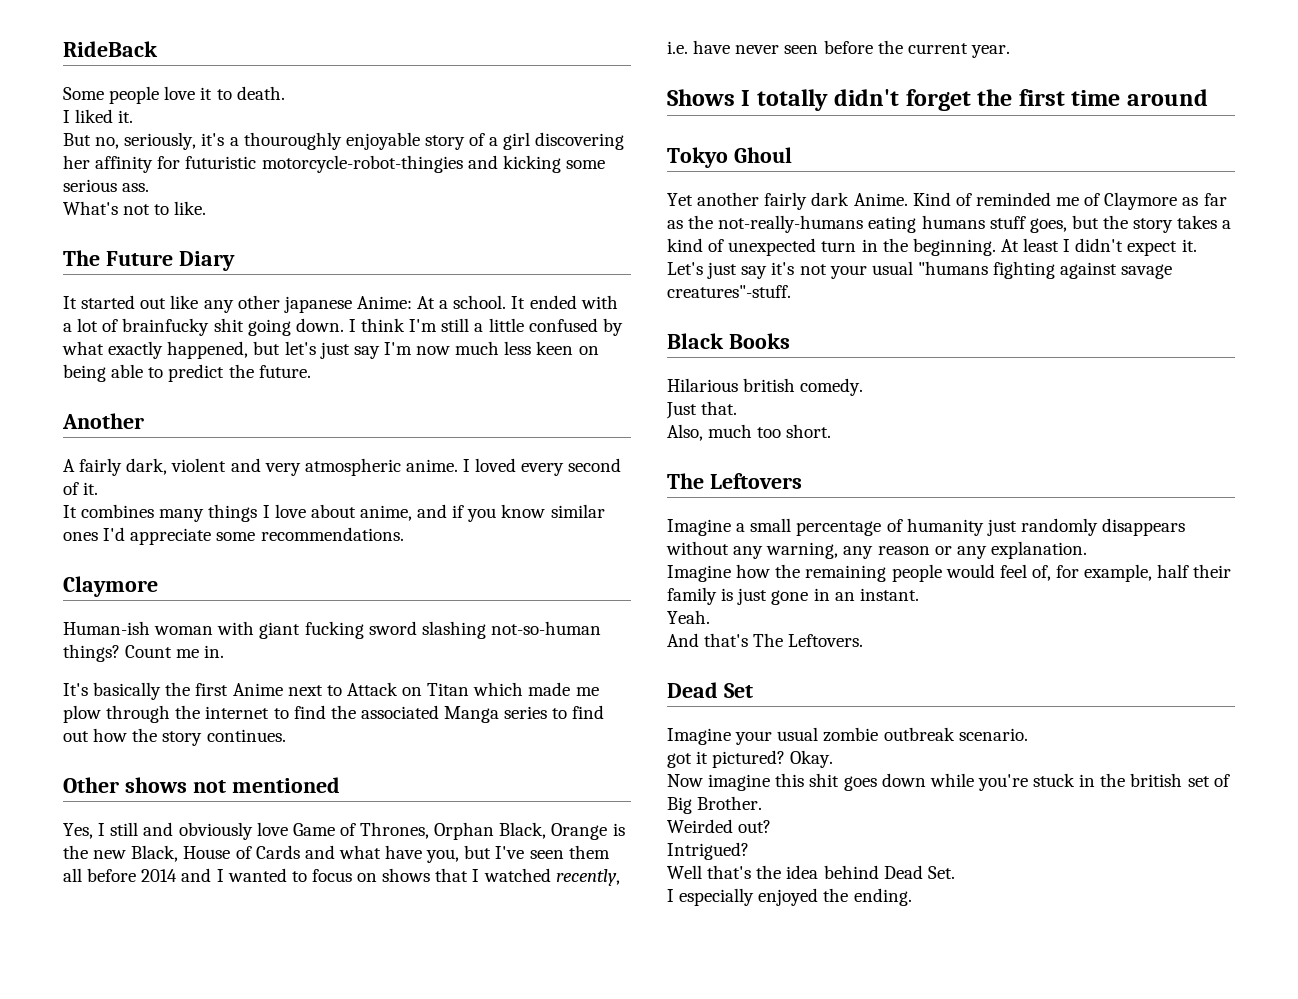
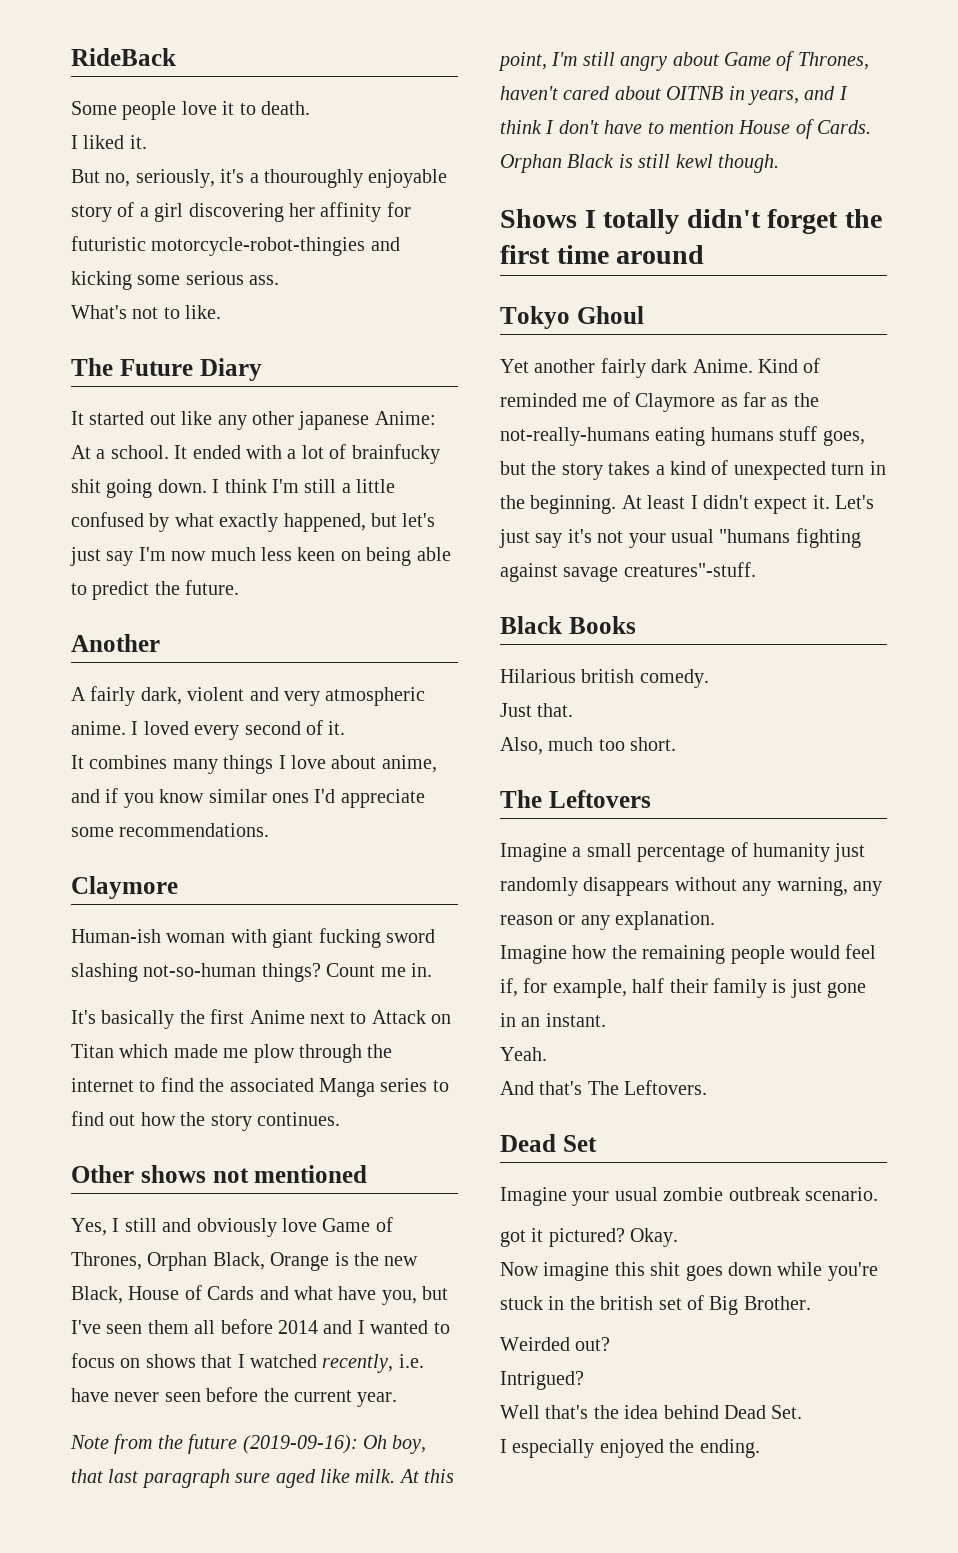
+ Note from the future (2019-09-16): Oh boy, that last paragraph sure aged like milk. At this point, I'm still angry about Game of Thrones, haven't cared about OITNB in years, and I think I don't have to mention House of Cards. Orphan Black is still kewl though.
- Imagine how the remaining people would feel of, for example, half their family is just gone in an instant.
+ Imagine how the remaining people would feel if, for example, half their family is just gone in an instant.

